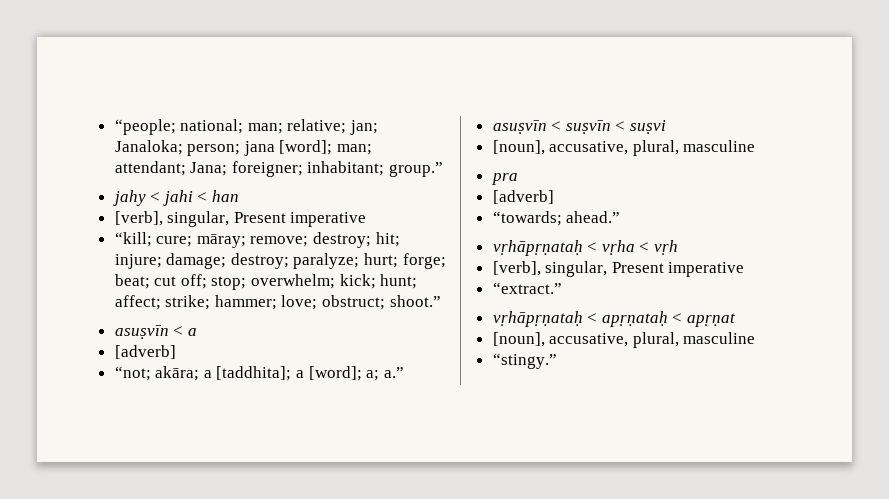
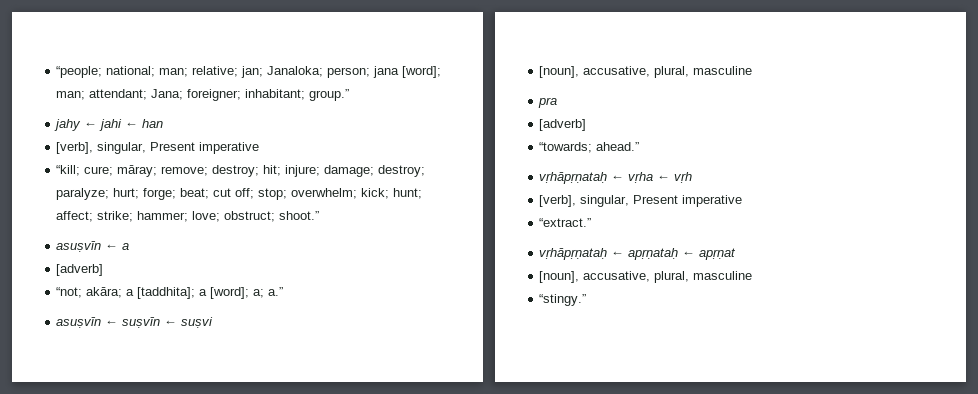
- jahy < jahi < han
+ jahy ← jahi ← han
- asuṣvīn < a
+ asuṣvīn ← a
- asuṣvīn < suṣvīn < suṣvi
+ asuṣvīn ← suṣvīn ← suṣvi
- vṛhāpṛṇataḥ < vṛha < vṛh
+ vṛhāpṛṇataḥ ← vṛha ← vṛh
- vṛhāpṛṇataḥ < apṛṇataḥ < apṛṇat
+ vṛhāpṛṇataḥ ← apṛṇataḥ ← apṛṇat

